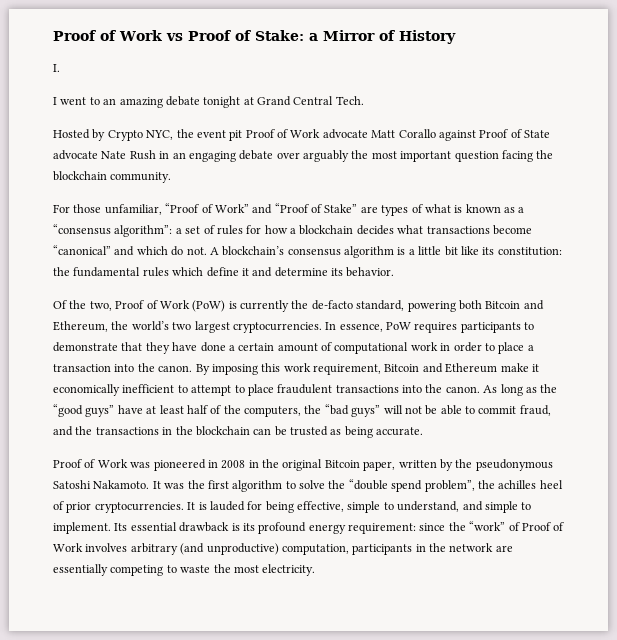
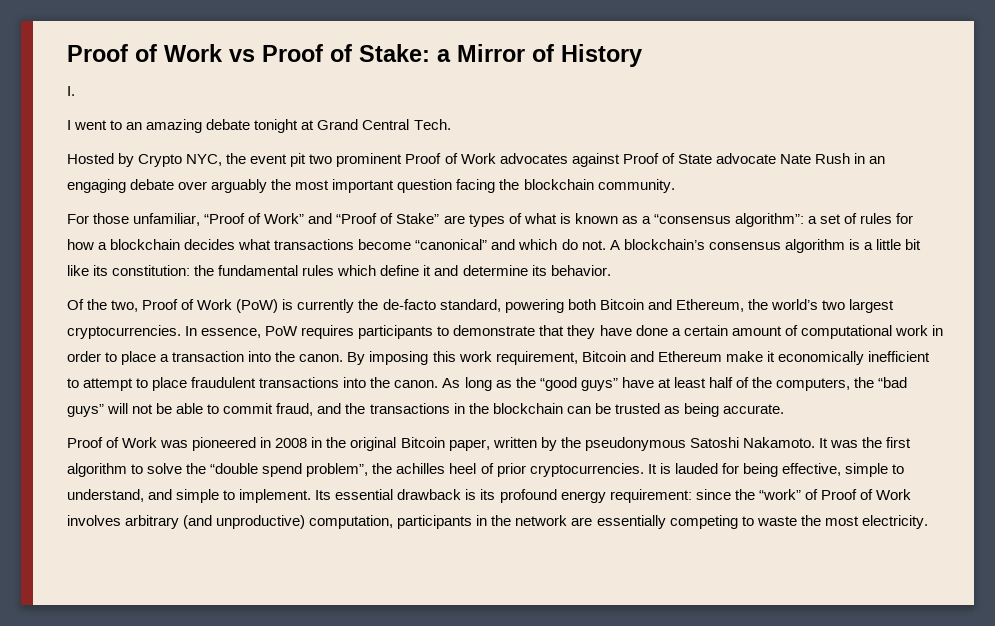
- Hosted by Crypto NYC, the event pit Proof of Work advocate Matt Corallo against Proof of State advocate Nate Rush in an engaging debate over arguably the most important question facing the blockchain community.
+ Hosted by Crypto NYC, the event pit two prominent Proof of Work advocates against Proof of State advocate Nate Rush in an engaging debate over arguably the most important question facing the blockchain community.

